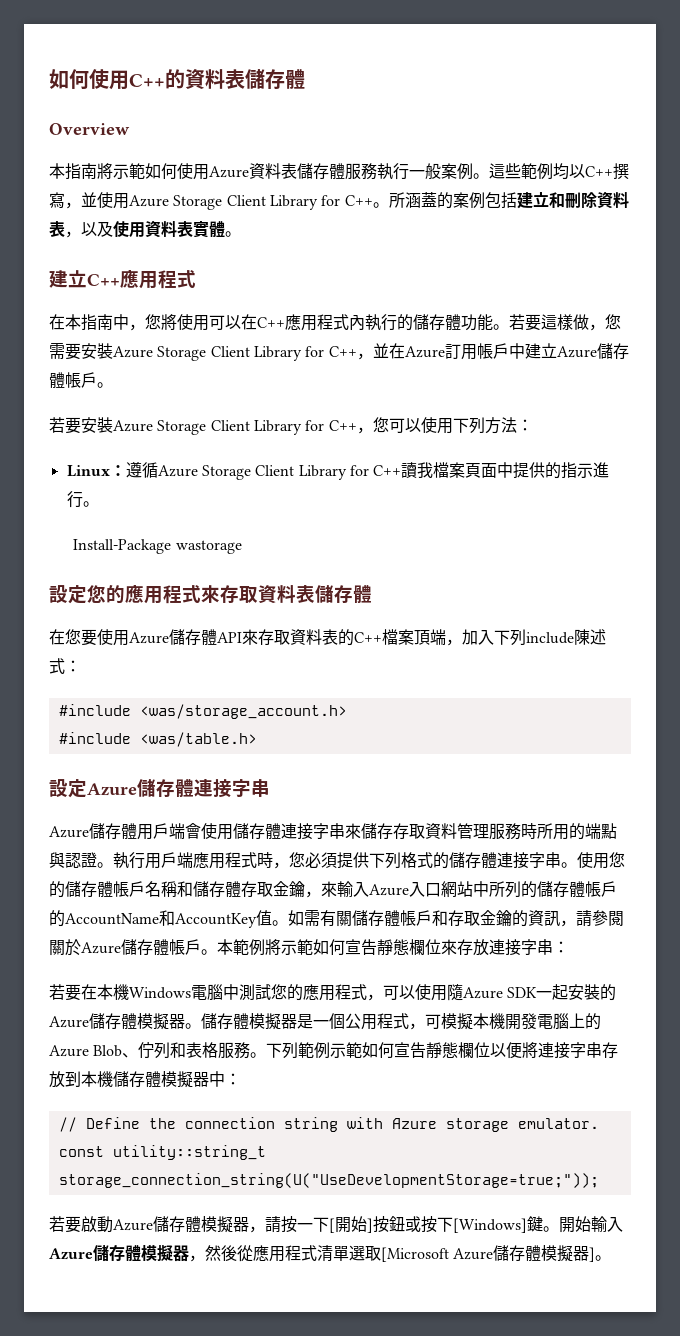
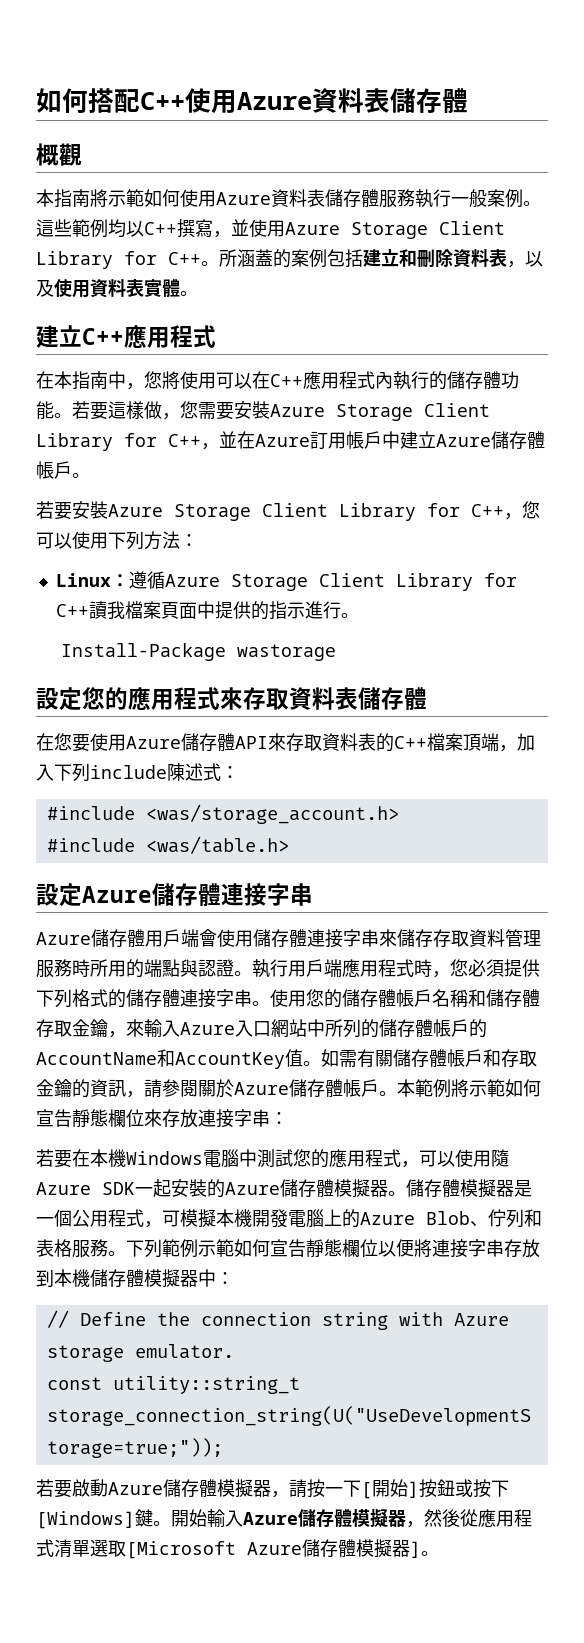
- 如何使用C++的資料表儲存體
- Overview
+ 如何搭配C++使用Azure資料表儲存體
+ 概觀

